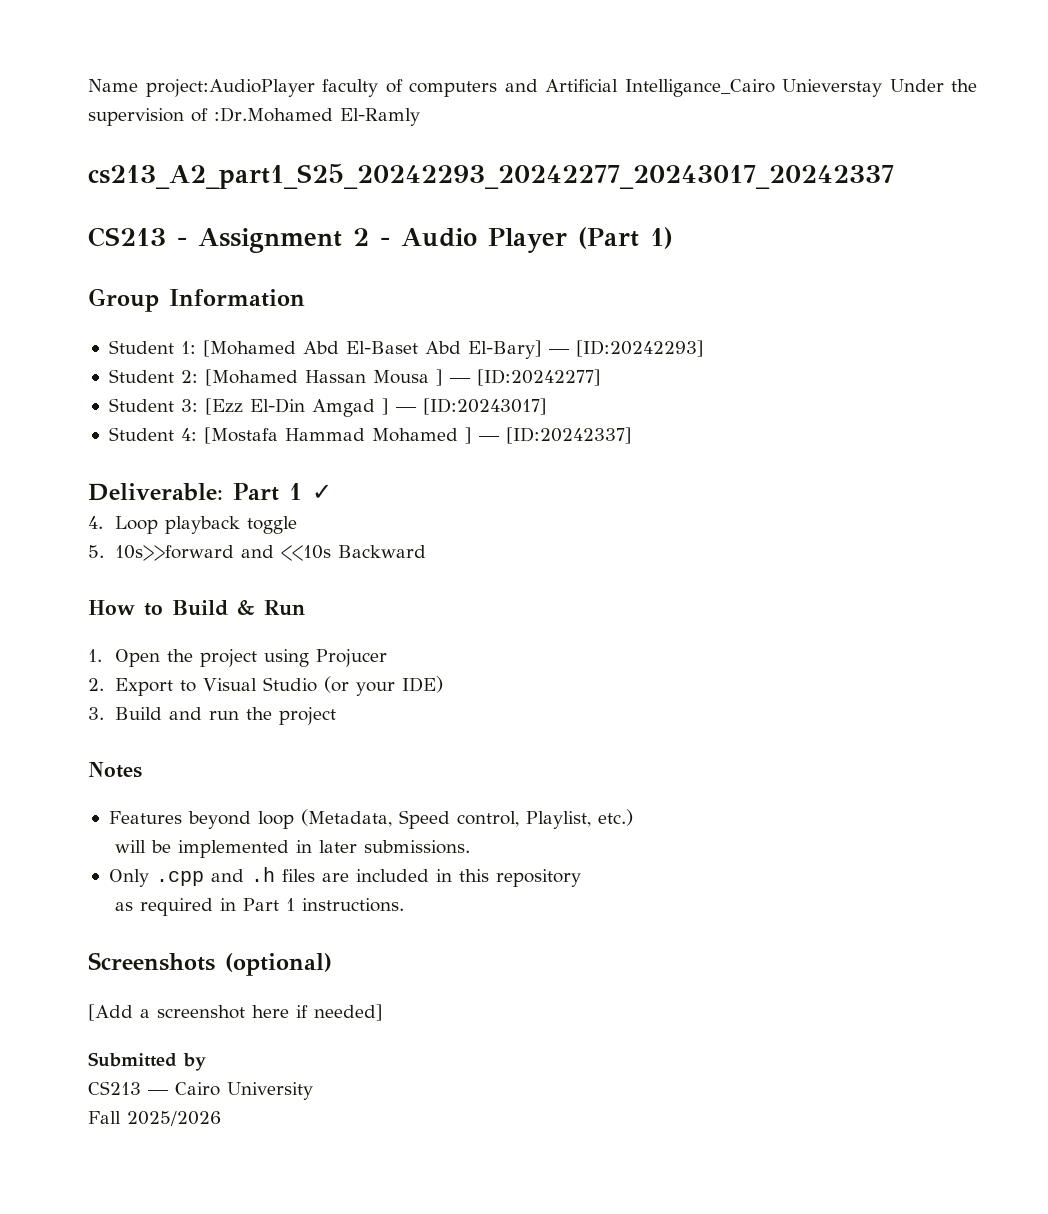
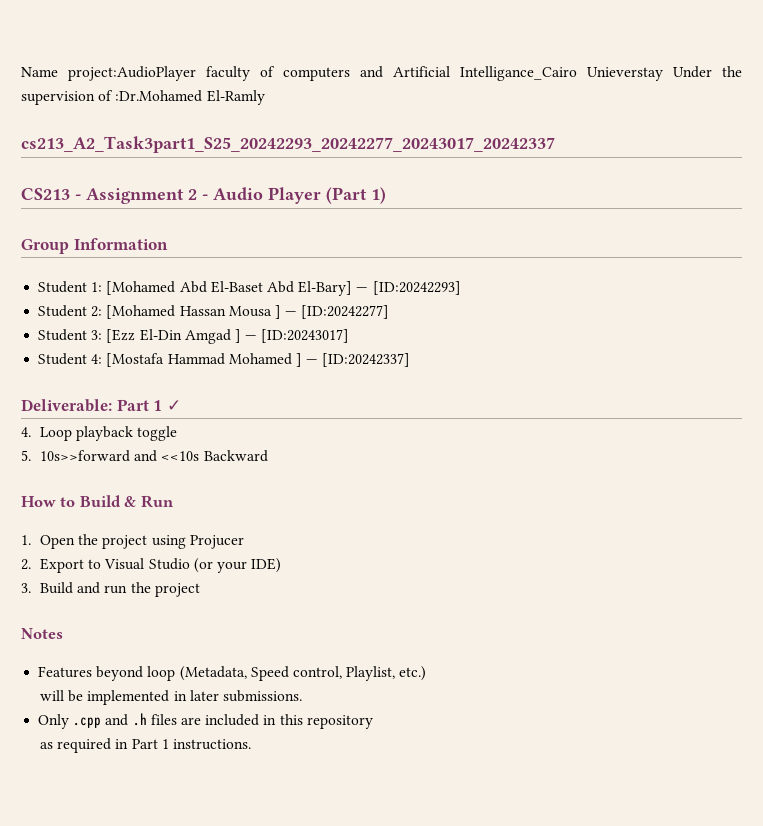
- cs213_A2_part1_S25_20242293_20242277_20243017_20242337
+ cs213_A2_Task3part1_S25_20242293_20242277_20243017_20242337
- Screenshots (optional)
- [Add a screenshot here if needed]
- Submitted by
- CS213 — Cairo University
- Fall 2025/2026

